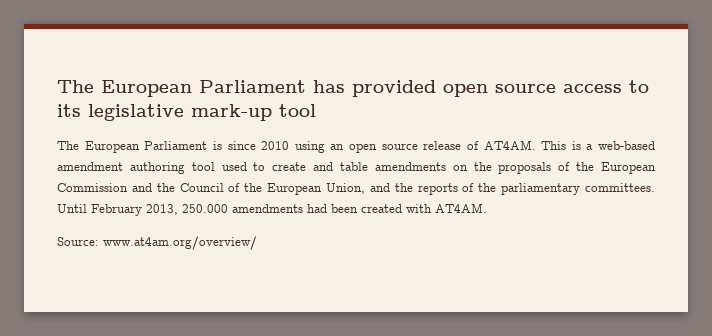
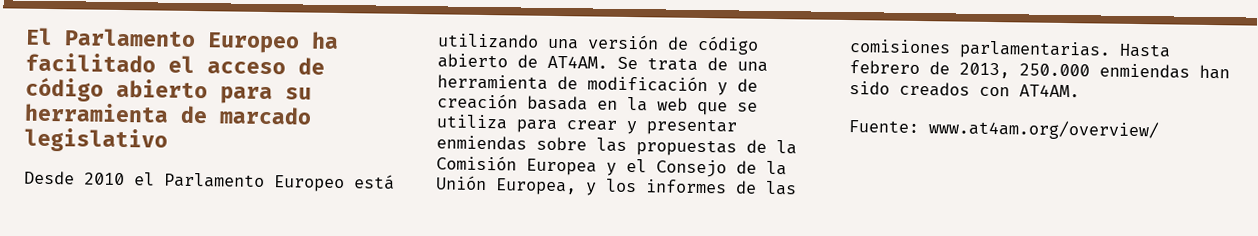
- The European Parliament has provided open source access to its legislative mark-up tool
- The European Parliament is since 2010 using an open source release of AT4AM. This is a web-based amendment authoring tool used to create and table amendments on the proposals of the European Commission and the Council of the European Union, and the reports of the parliamentary committees. Until February 2013, 250.000 amendments had been created with AT4AM.
+ El Parlamento Europeo ha facilitado el acceso de código abierto para su herramienta de marcado legislativo
+ Desde 2010 el Parlamento Europeo está utilizando una versión de código abierto de AT4AM. Se trata de una herramienta de modificación y de creación basada en la web que se utiliza para crear y presentar enmiendas sobre las propuestas de la Comisión Europea y el Consejo de la Unión Europea, y los informes de las comisiones parlamentarias. Hasta febrero de 2013, 250.000 enmiendas han sido creados con AT4AM.
- Source: www.at4am.org/overview/
+ Fuente: www.at4am.org/overview/

